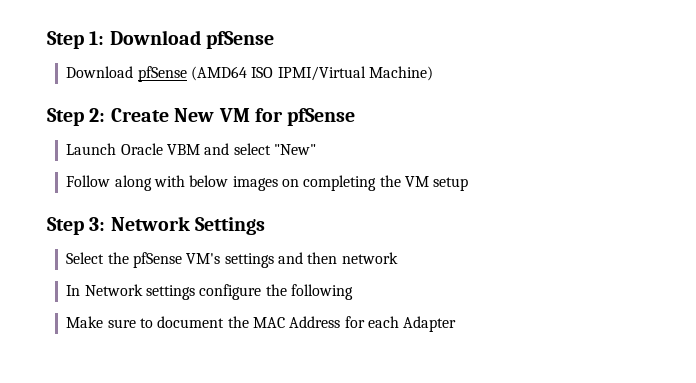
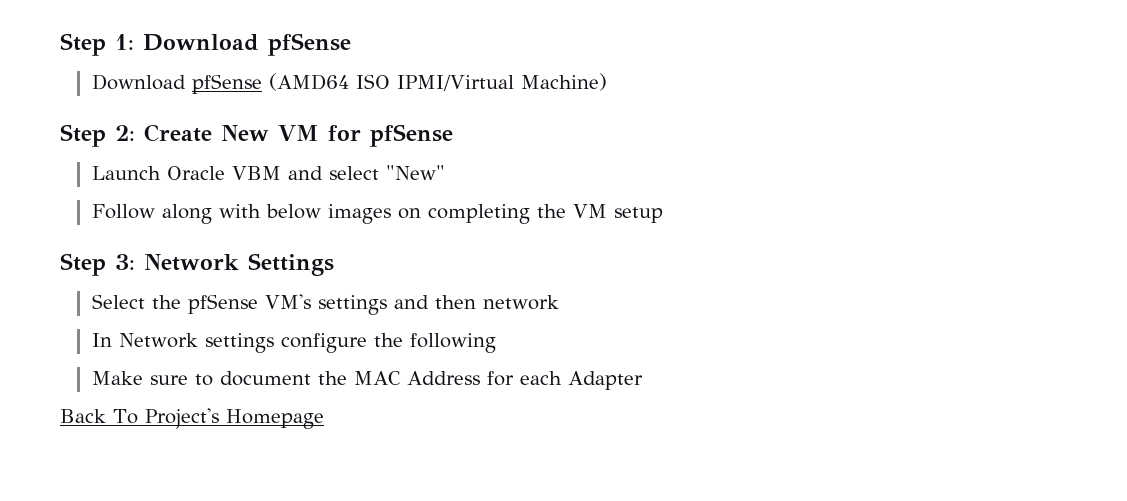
+ Back To Project's Homepage

